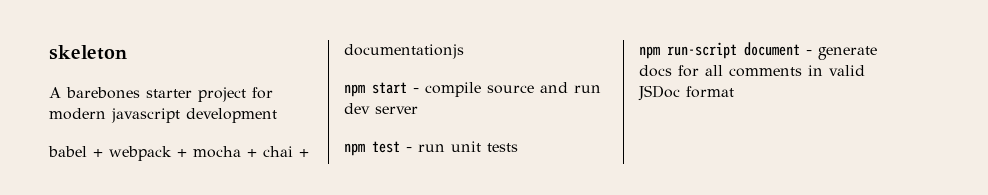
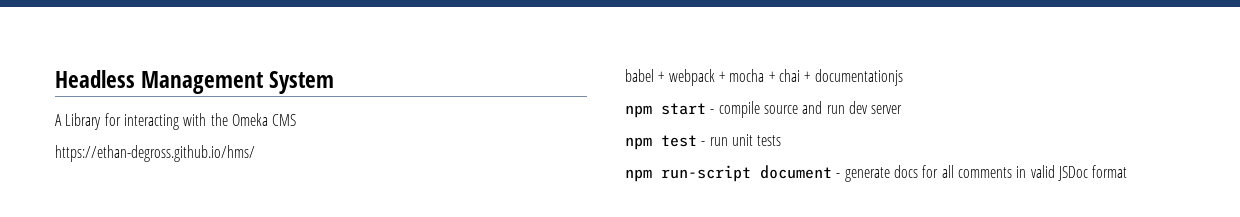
- skeleton
- A barebones starter project for modern javascript development
+ Headless Management System
+ A Library for interacting with the Omeka CMS
+ https://ethan-degross.github.io/hms/

